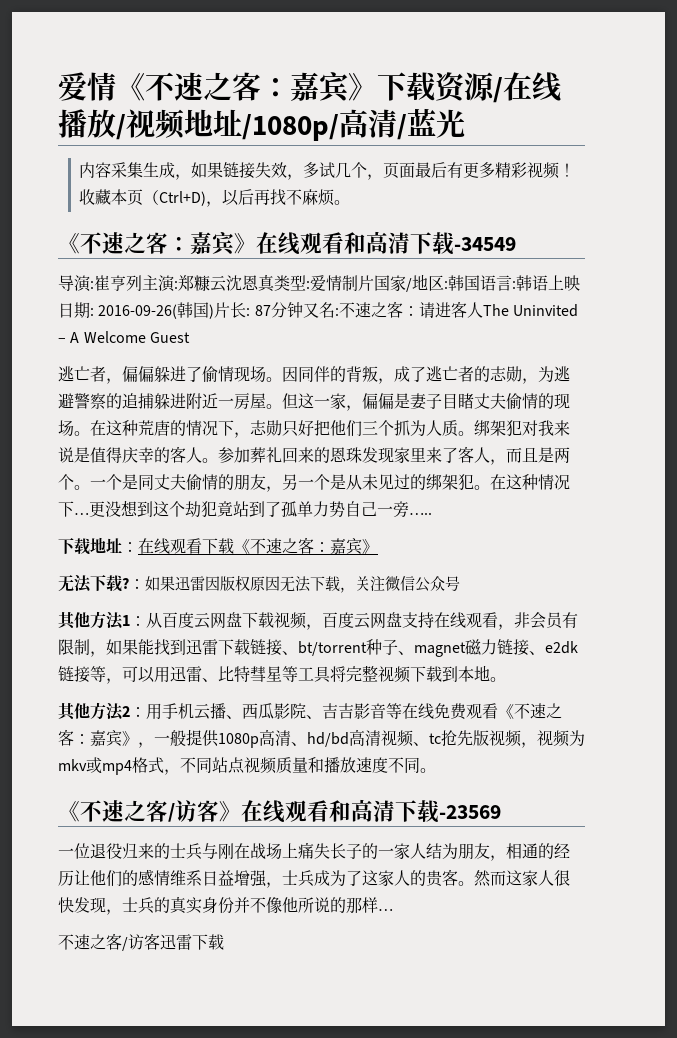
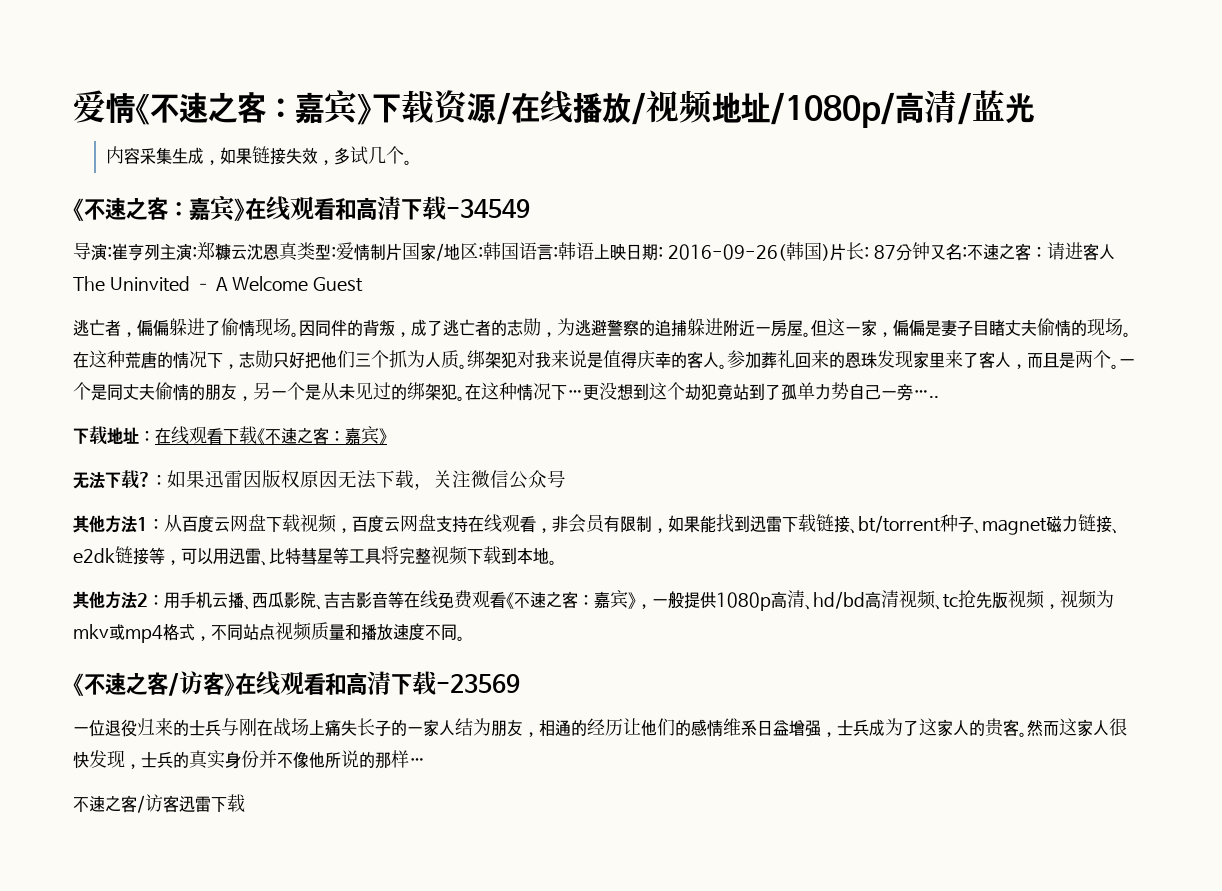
- 内容采集生成，如果链接失效，多试几个，页面最后有更多精彩视频！收藏本页（Ctrl+D)，以后再找不麻烦。
+ 内容采集生成，如果链接失效，多试几个。

